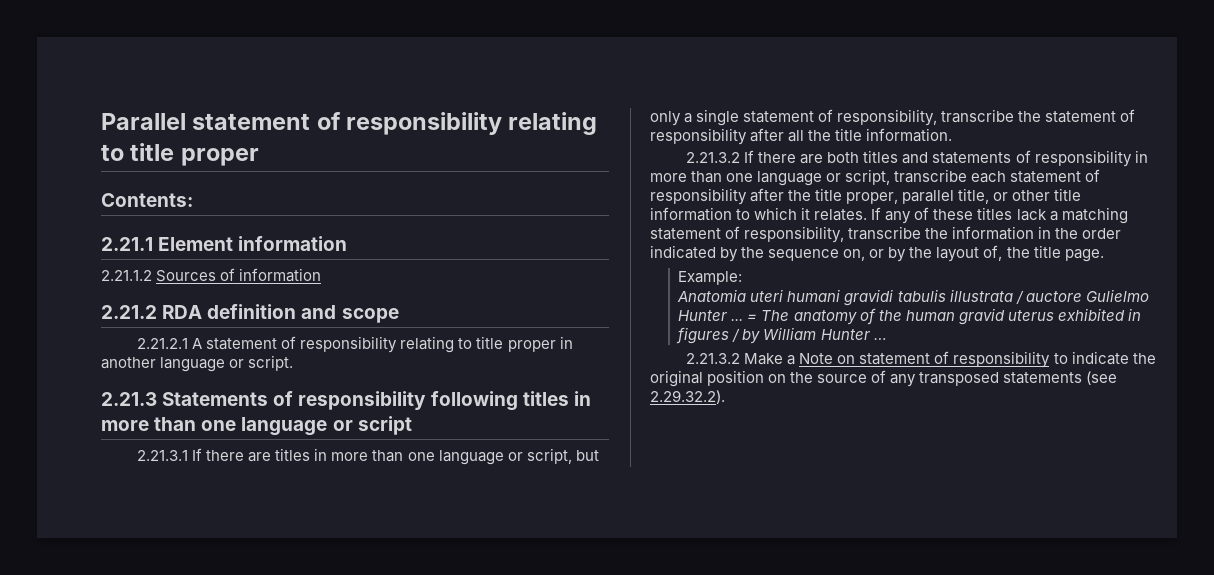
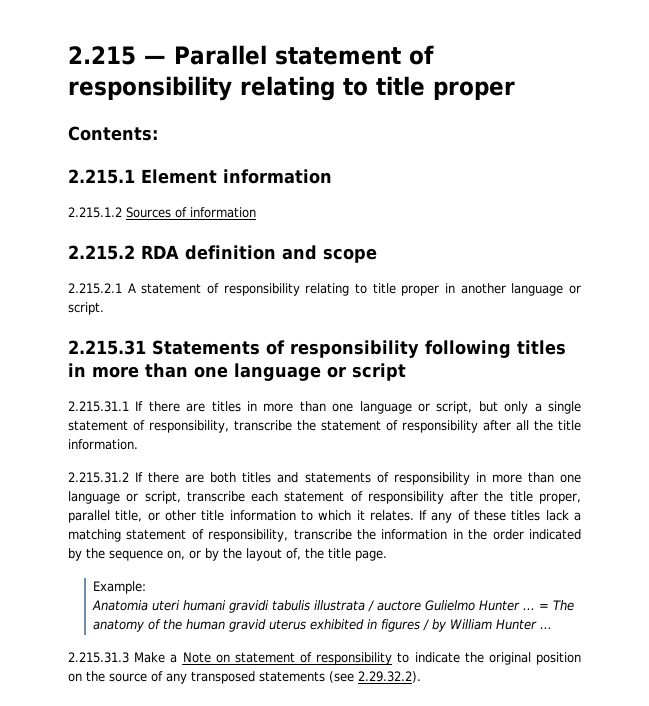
- Parallel statement of responsibility relating to title proper
+ 2.215 — Parallel statement of responsibility relating to title proper
- 2.21.1 Element information
+ 2.215.1 Element information
- 2.21.1.2 Sources of information
+ 2.215.1.2 Sources of information
- 2.21.2 RDA definition and scope
+ 2.215.2 RDA definition and scope
- 2.21.2.1 A statement of responsibility relating to title proper in another language or script.
+ 2.215.2.1 A statement of responsibility relating to title proper in another language or script.
- 2.21.3 Statements of responsibility following titles in more than one language or script
+ 2.215.31 Statements of responsibility following titles in more than one language or script
- 2.21.3.1 If there are titles in more than one language or script, but only a single statement of responsibility, transcribe the statement of responsibility after all the title information.
+ 2.215.31.1 If there are titles in more than one language or script, but only a single statement of responsibility, transcribe the statement of responsibility after all the title information.
- 2.21.3.2 If there are both titles and statements of responsibility in more than one language or script, transcribe each statement of responsibility after the title proper, parallel title, or other title information to which it relates.
+ 2.215.31.2 If there are both titles and statements of responsibility in more than one language or script, transcribe each statement of responsibility after the title proper, parallel title, or other title information to which it relates.
- 2.21.3.2 Make a Note on statement of responsibility to indicate the original position on the source of any transposed statements (see 2.29.32.2).
+ 2.215.31.3 Make a Note on statement of responsibility to indicate the original position on the source of any transposed statements (see 2.29.32.2).

